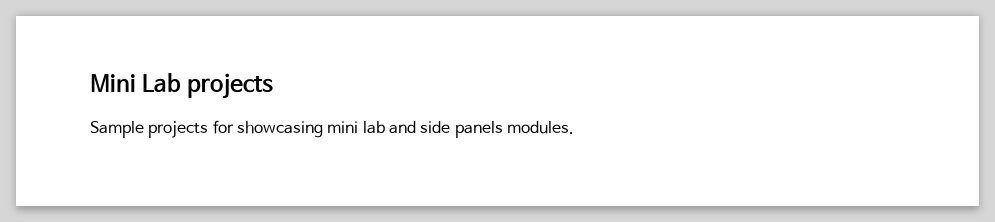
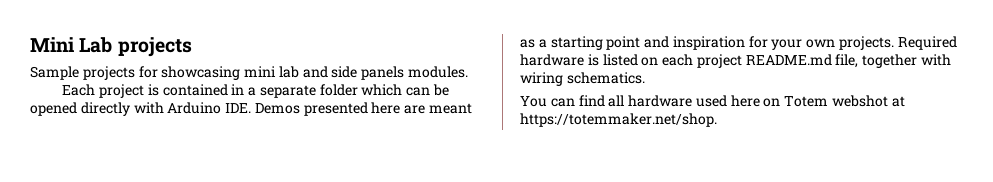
+ Each project is contained in a separate folder which can be opened directly with Arduino IDE. Demos presented here are meant as a starting point and inspiration for your own projects. Required hardware is listed on each project README.md file, together with wiring schematics.
+ You can find all hardware used here on Totem webshot at https://totemmaker.net/shop.

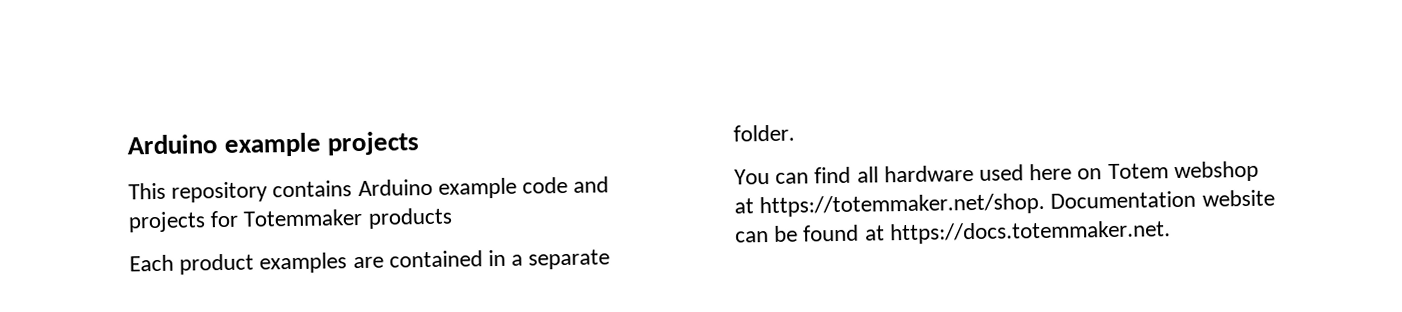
- Mini Lab projects
+ Arduino example projects
- Sample projects for showcasing mini lab and side panels modules.
- Each project is contained in a separate folder which can be opened directly with Arduino IDE. Demos presented here are meant as a starting point and inspiration for your own projects. Required hardware is listed on each project README.md file, together with wiring schematics.
+ This repository contains Arduino example code and projects for Totemmaker products
+ Each product examples are contained in a separate folder.
- You can find all hardware used here on Totem webshot at https://totemmaker.net/shop.
+ You can find all hardware used here on Totem webshop at https://totemmaker.net/shop. Documentation website can be found at https://docs.totemmaker.net.

